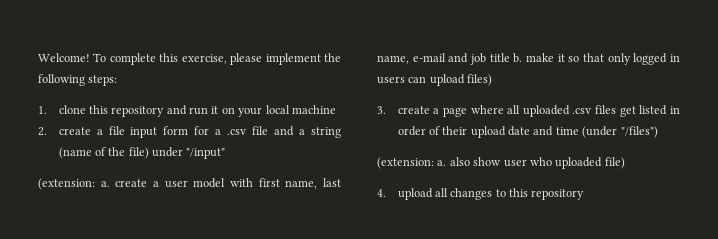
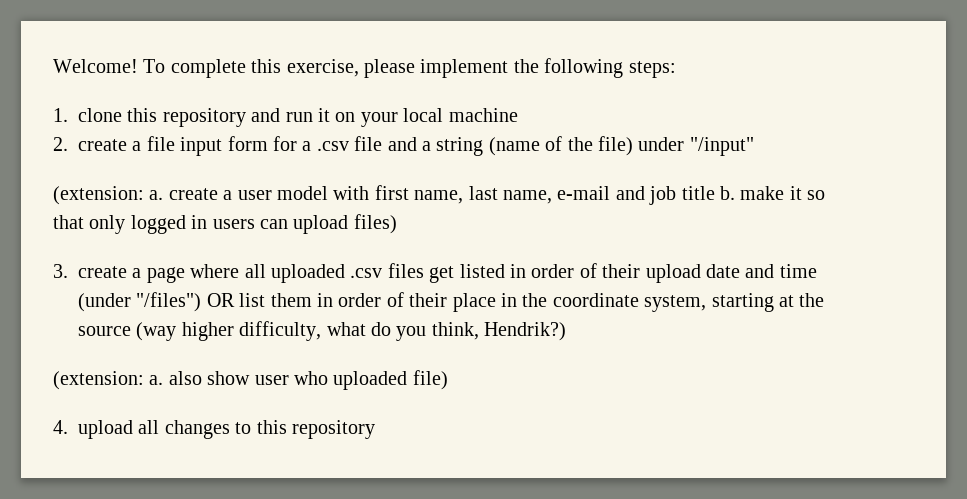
- 3. create a page where all uploaded .csv files get listed in order of their upload date and time (under "/files")
+ 3. create a page where all uploaded .csv files get listed in order of their upload date and time (under "/files") OR list them in order of their place in the coordinate system, starting at the source (way higher difficulty, what do you think, Hendrik?)

